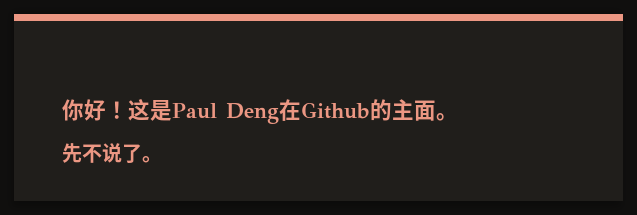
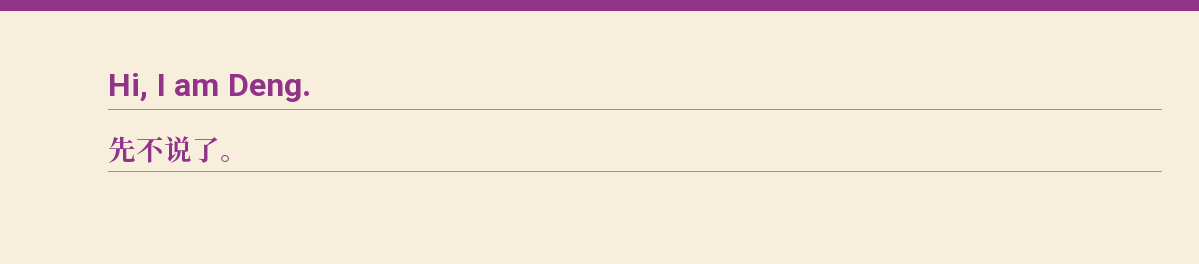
- 你好！这是Paul Deng在Github的主面。
+ Hi, I am Deng.

